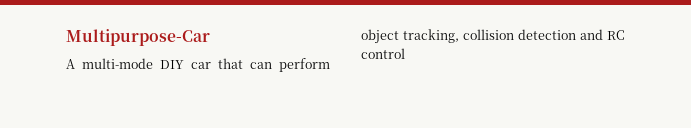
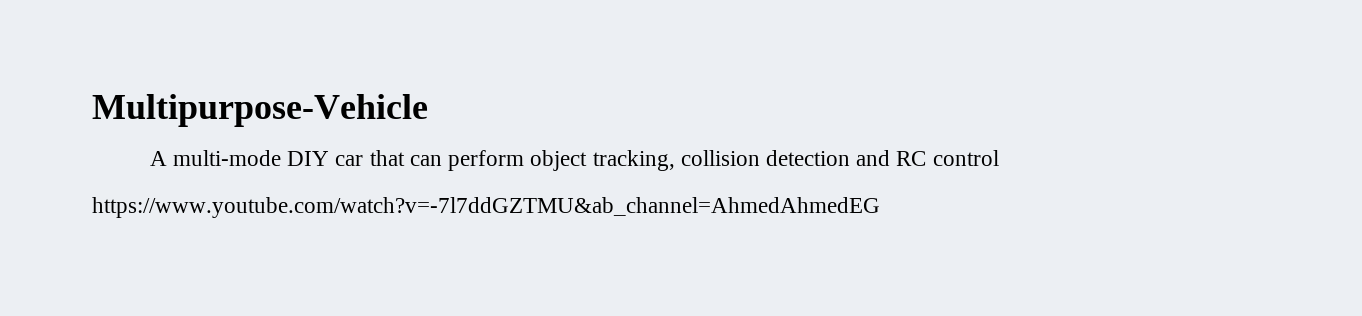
- Multipurpose-Car
+ Multipurpose-Vehicle
+ https://www.youtube.com/watch?v=-7l7ddGZTMU&ab_channel=AhmedAhmedEG

